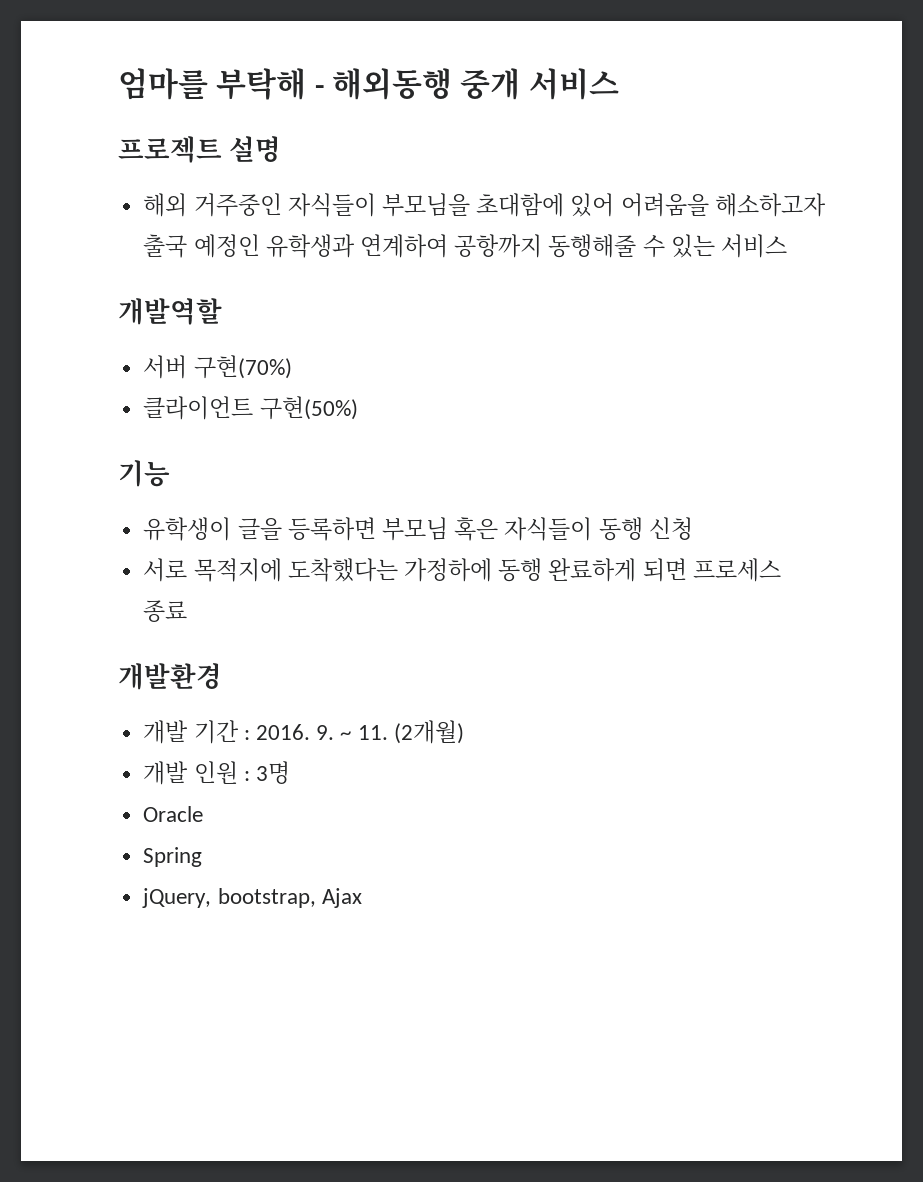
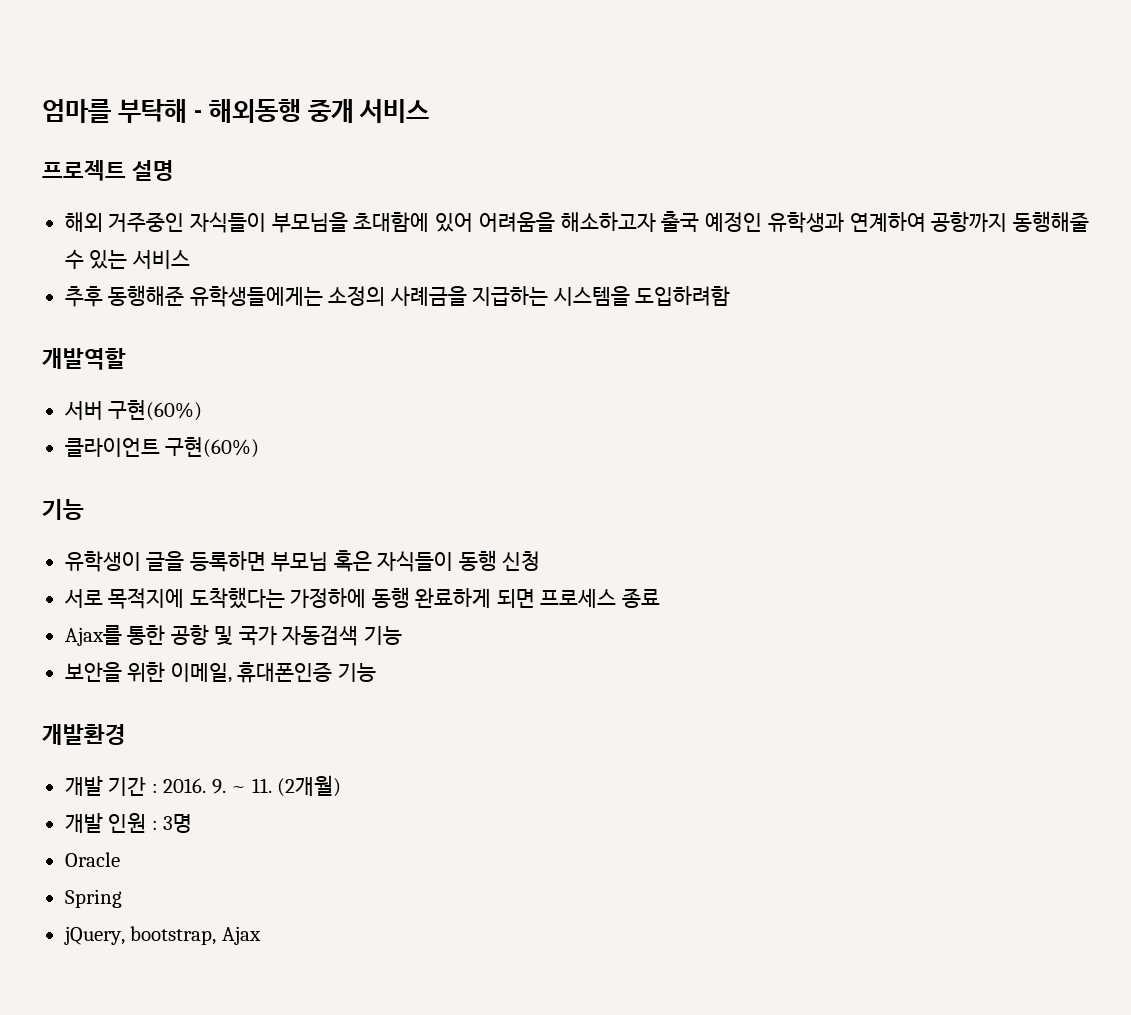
+ 추후 동행해준 유학생들에게는 소정의 사례금을 지급하는 시스템을 도입하려함
- 서버 구현(70%)
+ 서버 구현(60%)
- 클라이언트 구현(50%)
+ 클라이언트 구현(60%)
+ Ajax를 통한 공항 및 국가 자동검색 기능
+ 보안을 위한 이메일, 휴대폰인증 기능

